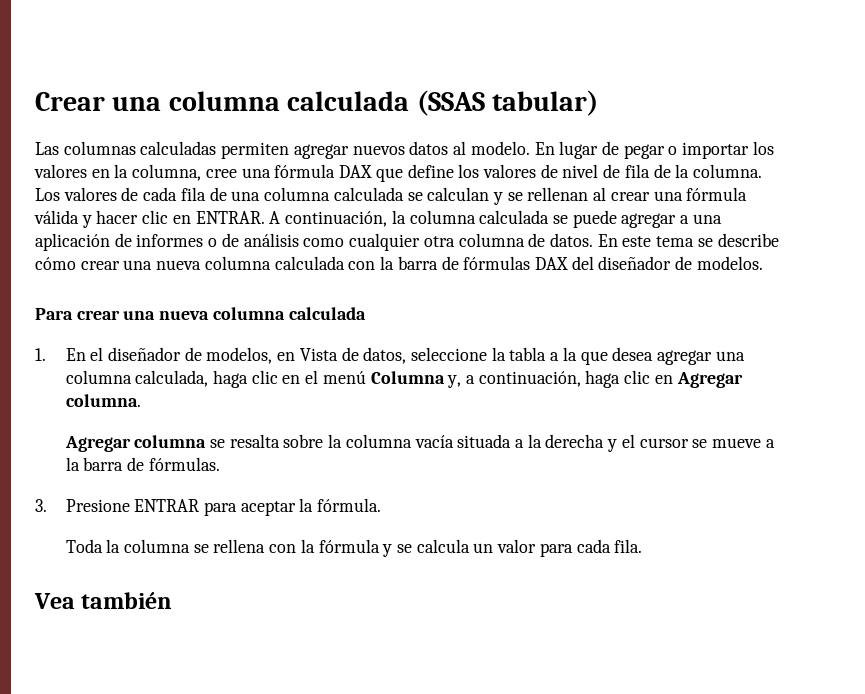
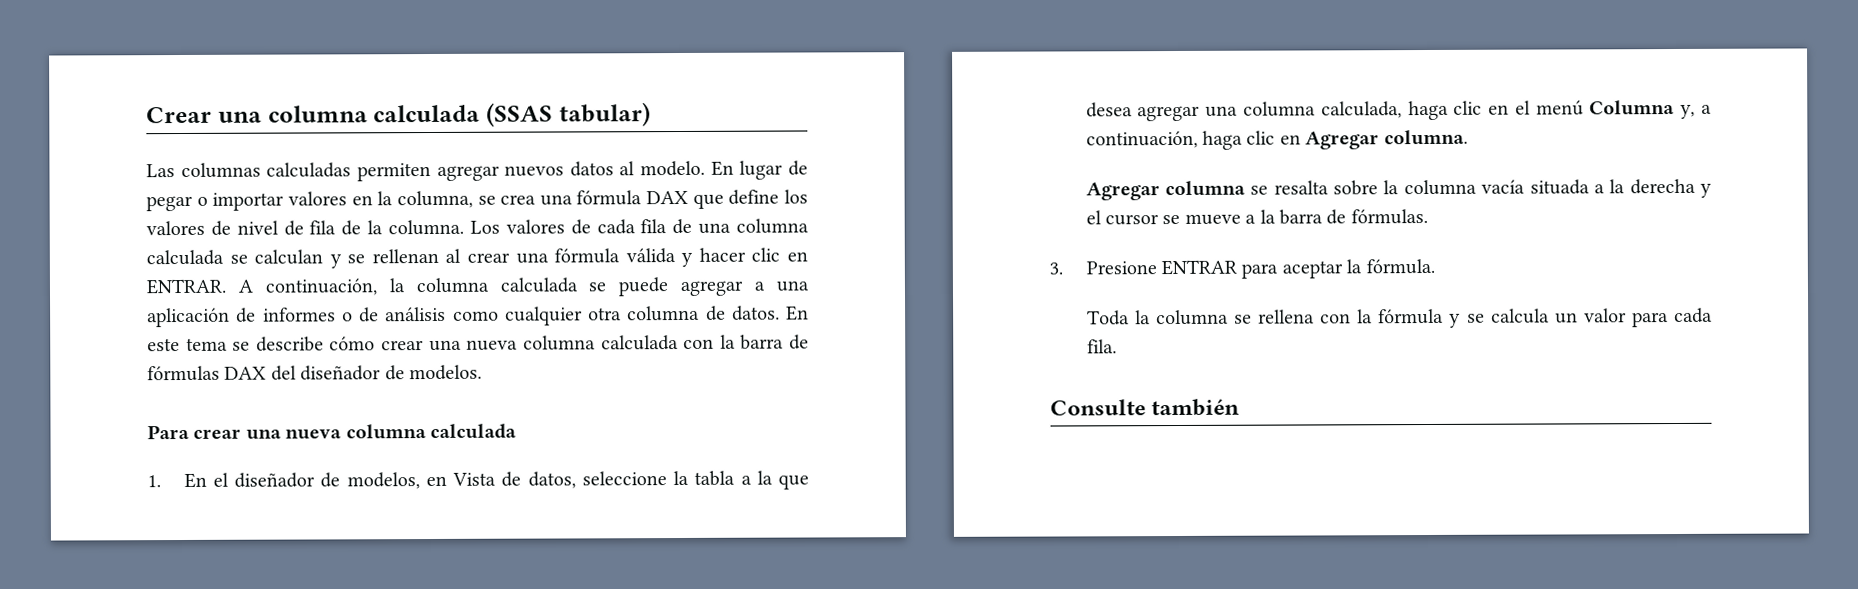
- En lugar de pegar o importar los valores en la columna, cree una fórmula DAX que define los valores de nivel de fila de la columna.
+ En lugar de pegar o importar valores en la columna, se crea una fórmula DAX que define los valores de nivel de fila de la columna.
- Vea también
+ Consulte también

